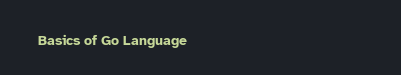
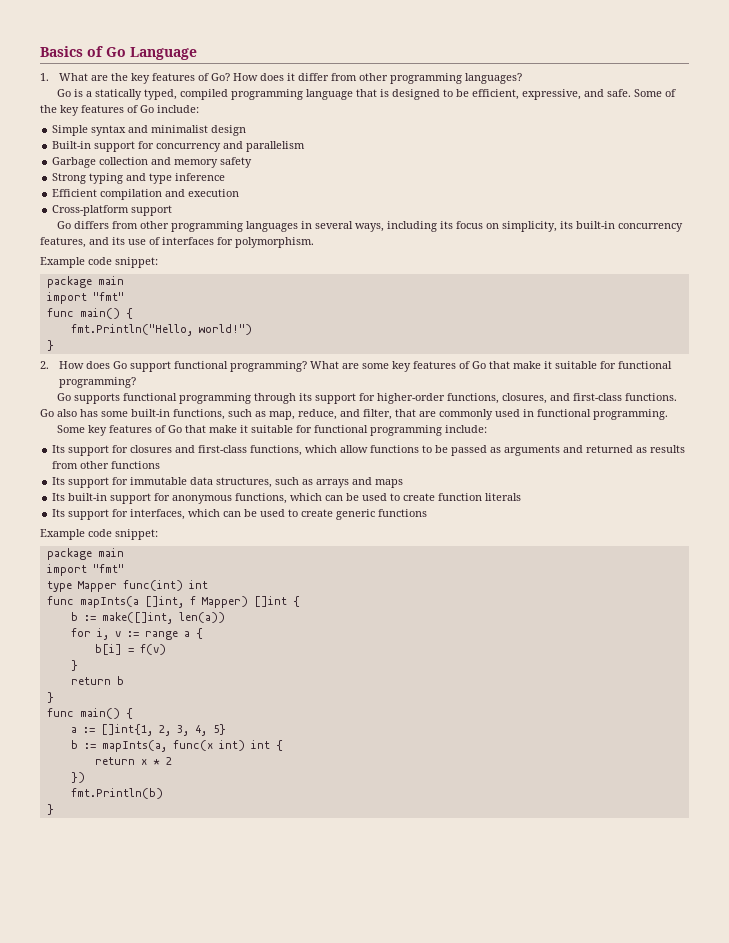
+ 1. What are the key features of Go? How does it differ from other programming languages?
+ Go is a statically typed, compiled programming language that is designed to be efficient, expressive, and safe. Some of the key features of Go include:
+ Simple syntax and minimalist design
+ Built-in support for concurrency and parallelism
+ Garbage collection and memory safety
+ Strong typing and type inference
+ Efficient compilation and execution
+ Cross-platform support
+ Go differs from other programming languages in several ways, including its focus on simplicity, its built-in concurrency features, and its use of interfaces for polymorphism.
+ Example code snippet:
+ package main
+ import "fmt"
+ func main() {
+ fmt.Println("Hello, world!")
+ }
+ 2. How does Go support functional programming? What are some key features of Go that make it suitable for functional programming?
+ Go supports functional programming through its support for higher-order functions, closures, and first-class functions. Go also has some built-in functions, such as map, reduce, and filter, that are commonly used in functional programming.
+ Some key features of Go that make it suitable for functional programming include:
+ Its support for closures and first-class functions, which allow functions to be passed as arguments and returned as results from other functions
+ Its support for immutable data structures, such as arrays and maps
+ Its built-in support for anonymous functions, which can be used to create function literals
+ Its support for interfaces, which can be used to create generic functions
+ Example code snippet:
+ package main
+ import "fmt"
+ type Mapper func(int) int
+ func mapInts(a []int, f Mapper) []int {
+ b := make([]int, len(a))
+ for i, v := range a {
+ b[i] = f(v)
+ }
+ return b
+ }
+ func main() {
+ a := []int{1, 2, 3, 4, 5}
+ b := mapInts(a, func(x int) int {
+ return x * 2
+ })
+ fmt.Println(b)
+ }

